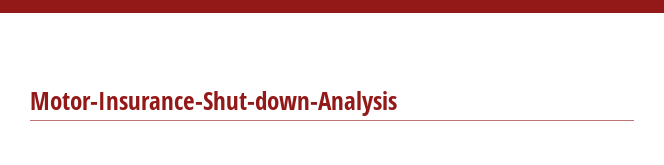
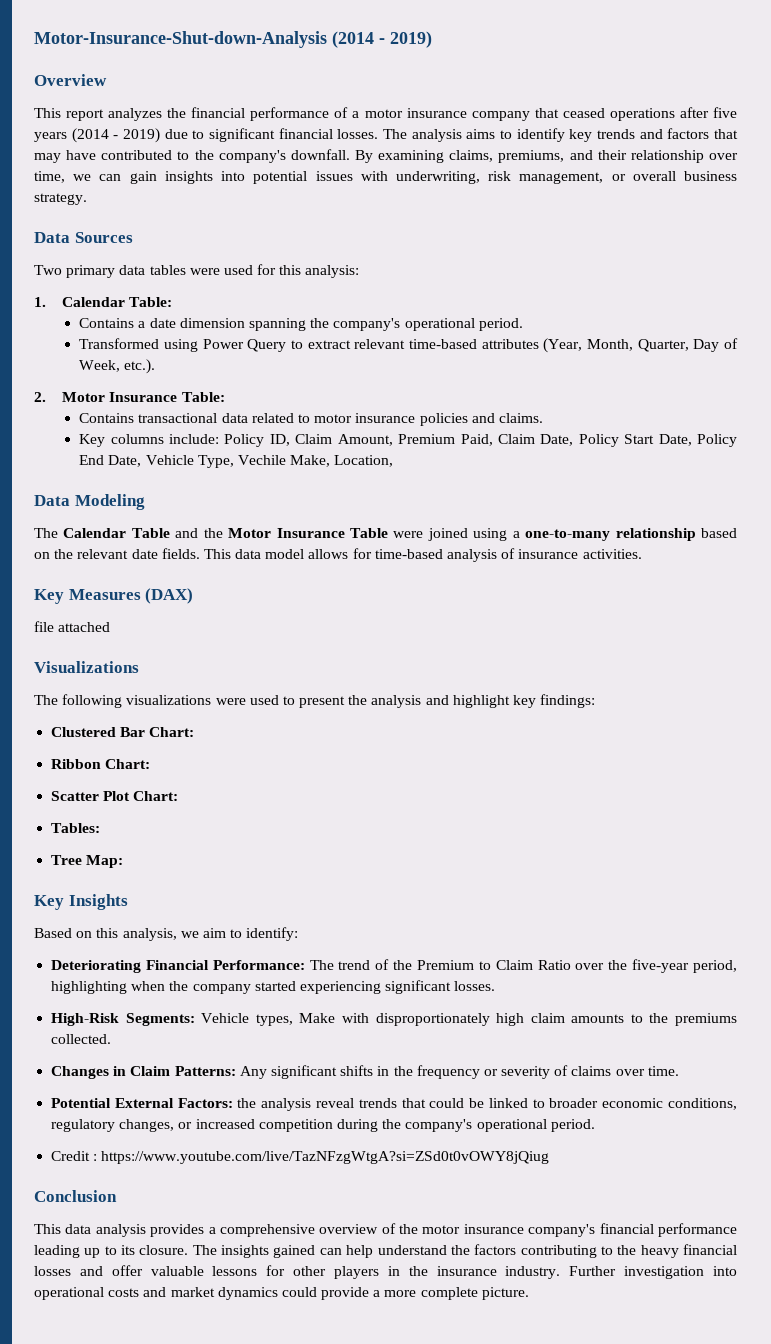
- Motor-Insurance-Shut-down-Analysis
+ Motor-Insurance-Shut-down-Analysis (2014 - 2019)
+ Overview
+ This report analyzes the financial performance of a motor insurance company that ceased operations after five years (2014 - 2019) due to significant financial losses. The analysis aims to identify key trends and factors that may have contributed to the company's downfall. By examining claims, premiums, and their relationship over time, we can gain insights into potential issues with underwriting, risk management, or overall business strategy.
+ Data Sources
+ Two primary data tables were used for this analysis:
+ 1. Calendar Table:
+ Contains a date dimension spanning the company's operational period.
+ Transformed using Power Query to extract relevant time-based attributes (Year, Month, Quarter, Day of Week, etc.).
+ 2. Motor Insurance Table:
+ Contains transactional data related to motor insurance policies and claims.
+ Key columns include: Policy ID, Claim Amount, Premium Paid, Claim Date, Policy Start Date, Policy End Date, Vehicle Type, Vechile Make, Location,
+ Data Modeling
+ The Calendar Table and the Motor Insurance Table were joined using a one-to-many relationship based on the relevant date fields. This data model allows for time-based analysis of insurance activities.
+ Key Measures (DAX)
+ file attached
+ Visualizations
+ The following visualizations were used to present the analysis and highlight key findings:
+ Clustered Bar Chart:
+ Ribbon Chart:
+ Scatter Plot Chart:
+ Tables:
+ Tree Map:
+ Key Insights
+ Based on this analysis, we aim to identify:
+ Deteriorating Financial Performance: The trend of the Premium to Claim Ratio over the five-year period, highlighting when the company started experiencing significant losses.
+ High-Risk Segments: Vehicle types, Make with disproportionately high claim amounts to the premiums collected.
+ Changes in Claim Patterns: Any significant shifts in the frequency or severity of claims over time.
+ Potential External Factors: the analysis reveal trends that could be linked to broader economic conditions, regulatory changes, or increased competition during the company's operational period.
+ Credit : https://www.youtube.com/live/TazNFzgWtgA?si=ZSd0t0vOWY8jQiug
+ Conclusion
+ This data analysis provides a comprehensive overview of the motor insurance company's financial performance leading up to its closure. The insights gained can help understand the factors contributing to the heavy financial losses and offer valuable lessons for other players in the insurance industry. Further investigation into operational costs and market dynamics could provide a more complete picture.

